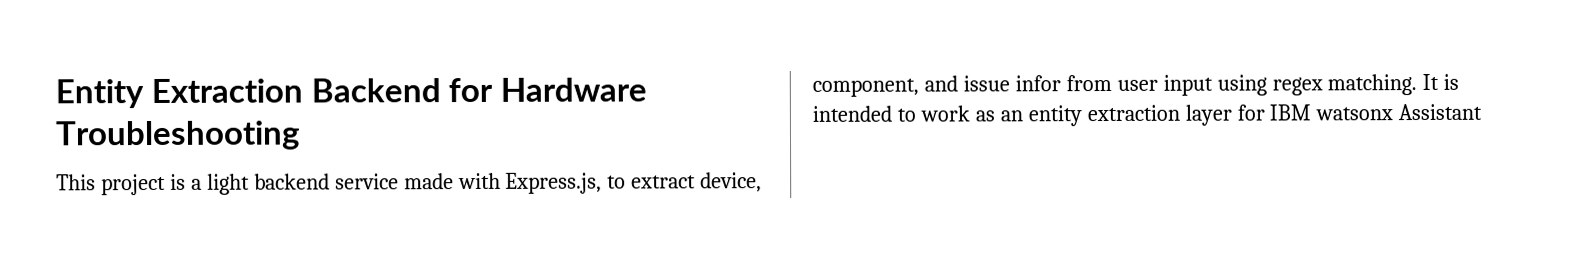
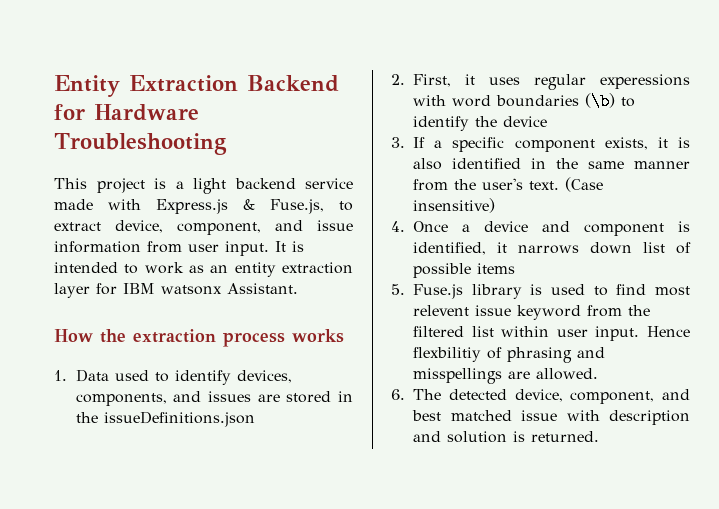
- This project is a light backend service made with Express.js, to extract device, component, and issue infor from user input using regex matching.
+ This project is a light backend service made with Express.js & Fuse.js, to extract device, component, and issue information from user input.
- It is intended to work as an entity extraction layer for IBM watsonx Assistant
+ It is intended to work as an entity extraction layer for IBM watsonx Assistant.
+ How the extraction process works
+ 1. Data used to identify devices, components, and issues are stored in the issueDefinitions.json
+ 2. First, it uses regular experessions with word boundaries (\b) to identify the device
+ 3. If a specific component exists, it is also identified in the same manner from the user's text. (Case insensitive)
+ 4. Once a device and component is identified, it narrows down list of possible items
+ 5. Fuse.js library is used to find most relevent issue keyword from the filtered list within user input. Hence flexbilitiy of phrasing and misspellings are allowed.
+ 6. The detected device, component, and best matched issue with description and solution is returned.

